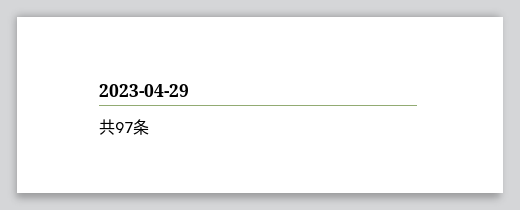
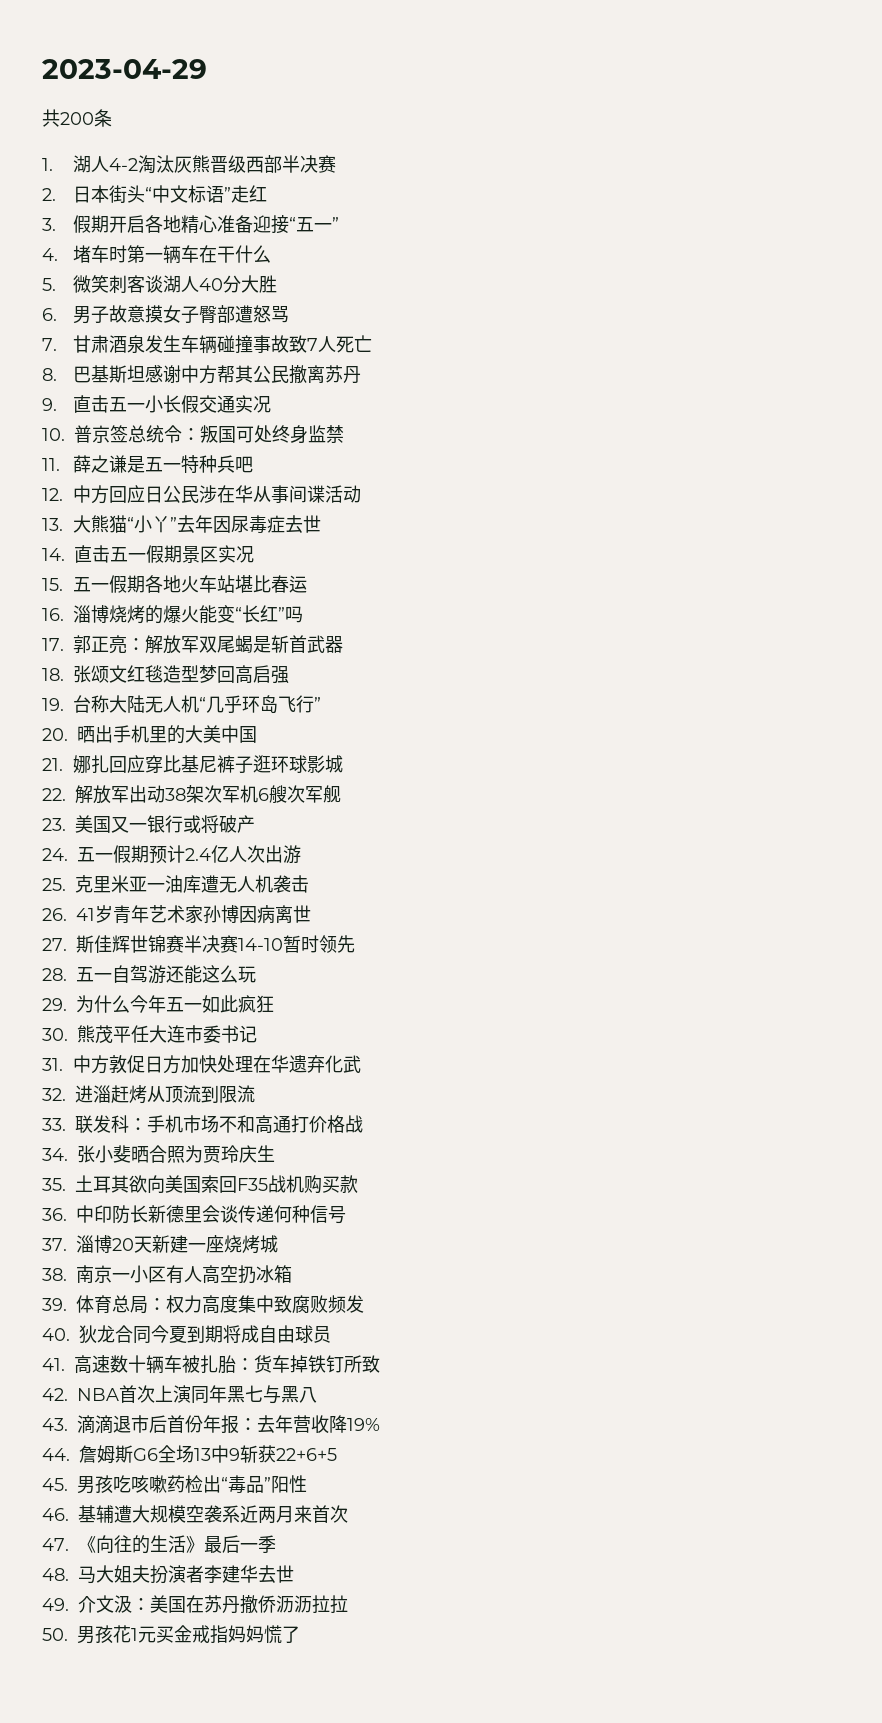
- 共97条
+ 共200条
+ 1.湖人4-2淘汰灰熊晋级西部半决赛
+ 2.日本街头“中文标语”走红
+ 3.假期开启各地精心准备迎接“五一”
+ 4.堵车时第一辆车在干什么
+ 5.微笑刺客谈湖人40分大胜
+ 6.男子故意摸女子臀部遭怒骂
+ 7.甘肃酒泉发生车辆碰撞事故致7人死亡
+ 8.巴基斯坦感谢中方帮其公民撤离苏丹
+ 9.直击五一小长假交通实况
+ 10.普京签总统令：叛国可处终身监禁
+ 11.薛之谦是五一特种兵吧
+ 12.中方回应日公民涉在华从事间谍活动
+ 13.大熊猫“小丫”去年因尿毒症去世
+ 14.直击五一假期景区实况
+ 15.五一假期各地火车站堪比春运
+ 16.淄博烧烤的爆火能变“长红”吗
+ 17.郭正亮：解放军双尾蝎是斩首武器
+ 18.张颂文红毯造型梦回高启强
+ 19.台称大陆无人机“几乎环岛飞行”
+ 20.晒出手机里的大美中国
+ 21.娜扎回应穿比基尼裤子逛环球影城
+ 22.解放军出动38架次军机6艘次军舰
+ 23.美国又一银行或将破产
+ 24.五一假期预计2.4亿人次出游
+ 25.克里米亚一油库遭无人机袭击
+ 26. 41岁青年艺术家孙博因病离世
+ 27.斯佳辉世锦赛半决赛14-10暂时领先
+ 28.五一自驾游还能这么玩
+ 29.为什么今年五一如此疯狂
+ 30.熊茂平任大连市委书记
+ 31.中方敦促日方加快处理在华遗弃化武
+ 32.进淄赶烤从顶流到限流
+ 33.联发科：手机市场不和高通打价格战
+ 34.张小斐晒合照为贾玲庆生
+ 35.土耳其欲向美国索回F35战机购买款
+ 36.中印防长新德里会谈传递何种信号
+ 37.淄博20天新建一座烧烤城
+ 38.南京一小区有人高空扔冰箱
+ 39.体育总局：权力高度集中致腐败频发
+ 40.狄龙合同今夏到期将成自由球员
+ 41.高速数十辆车被扎胎：货车掉铁钉所致
+ 42. NBA首次上演同年黑七与黑八
+ 43.滴滴退市后首份年报：去年营收降19%
+ 44.詹姆斯G6全场13中9斩获22+6+5
+ 45.男孩吃咳嗽药检出“毒品”阳性
+ 46.基辅遭大规模空袭系近两月来首次
+ 47.《向往的生活》最后一季
+ 48.马大姐夫扮演者李建华去世
+ 49.介文汲：美国在苏丹撤侨沥沥拉拉
+ 50.男孩花1元买金戒指妈妈慌了

